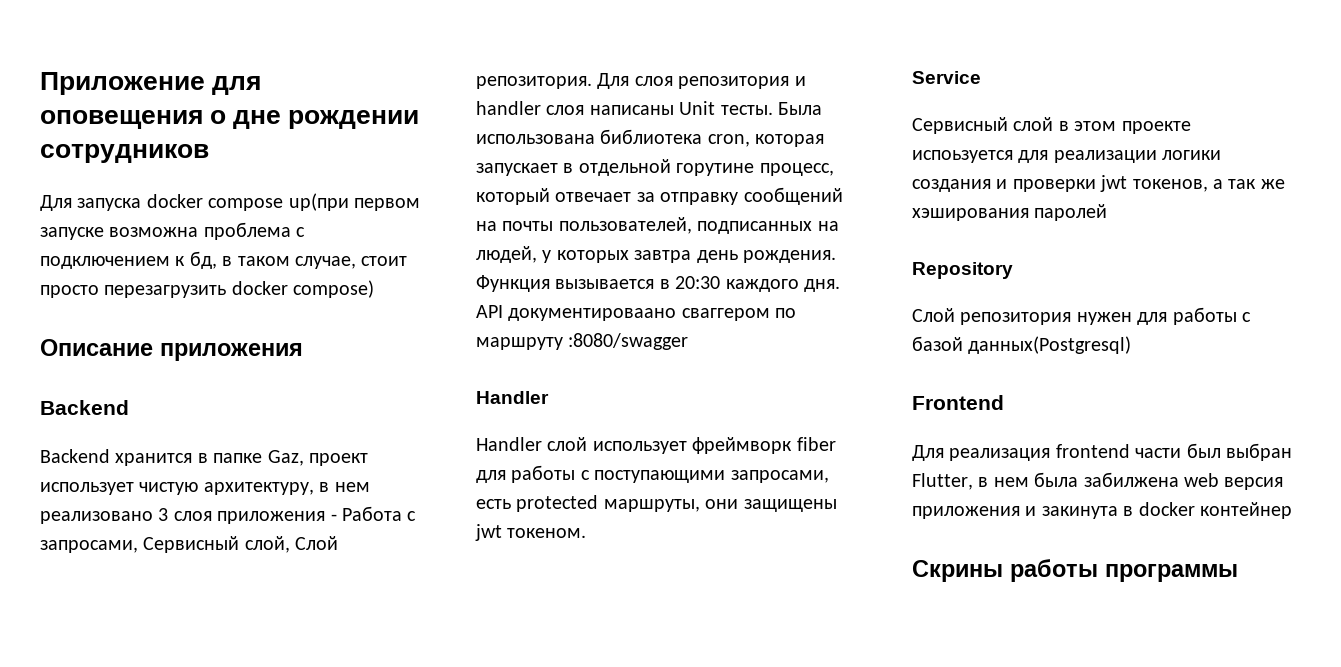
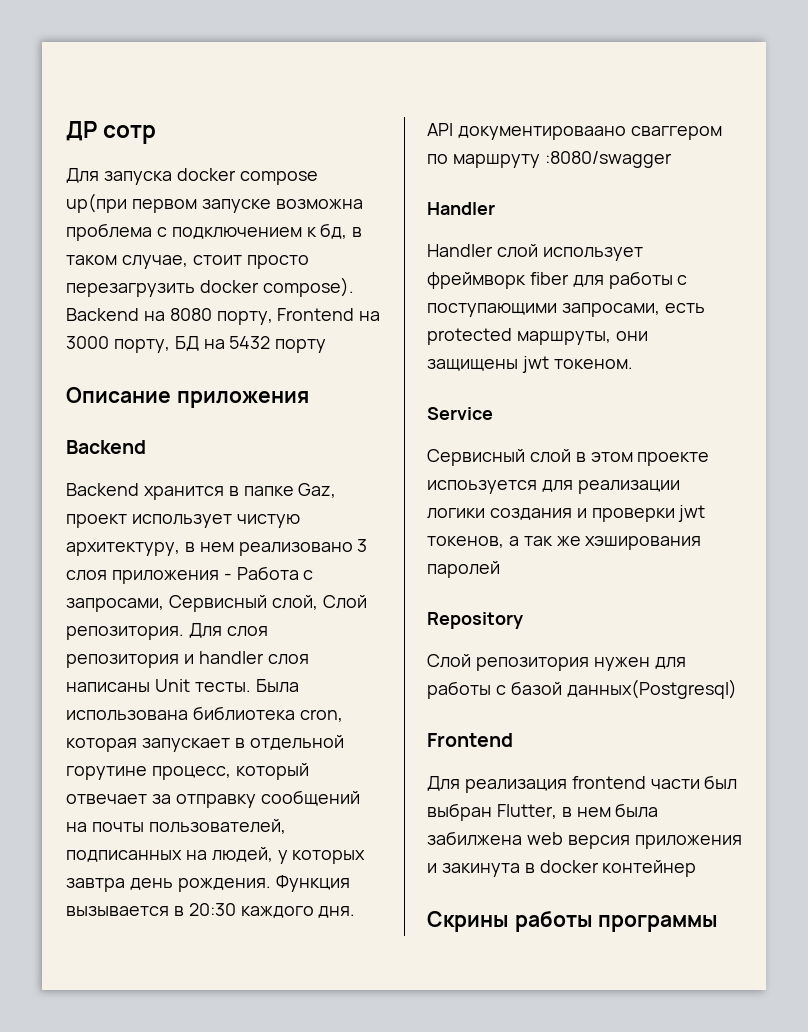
- Приложение для оповещения о дне рождении сотрудников
+ ДР сотр
- Для запуска docker compose up(при первом запуске возможна проблема с подключением к бд, в таком случае, стоит просто перезагрузить docker compose)
+ Для запуска docker compose up(при первом запуске возможна проблема с подключением к бд, в таком случае, стоит просто перезагрузить docker compose). Backend на 8080 порту, Frontend на 3000 порту, БД на 5432 порту

